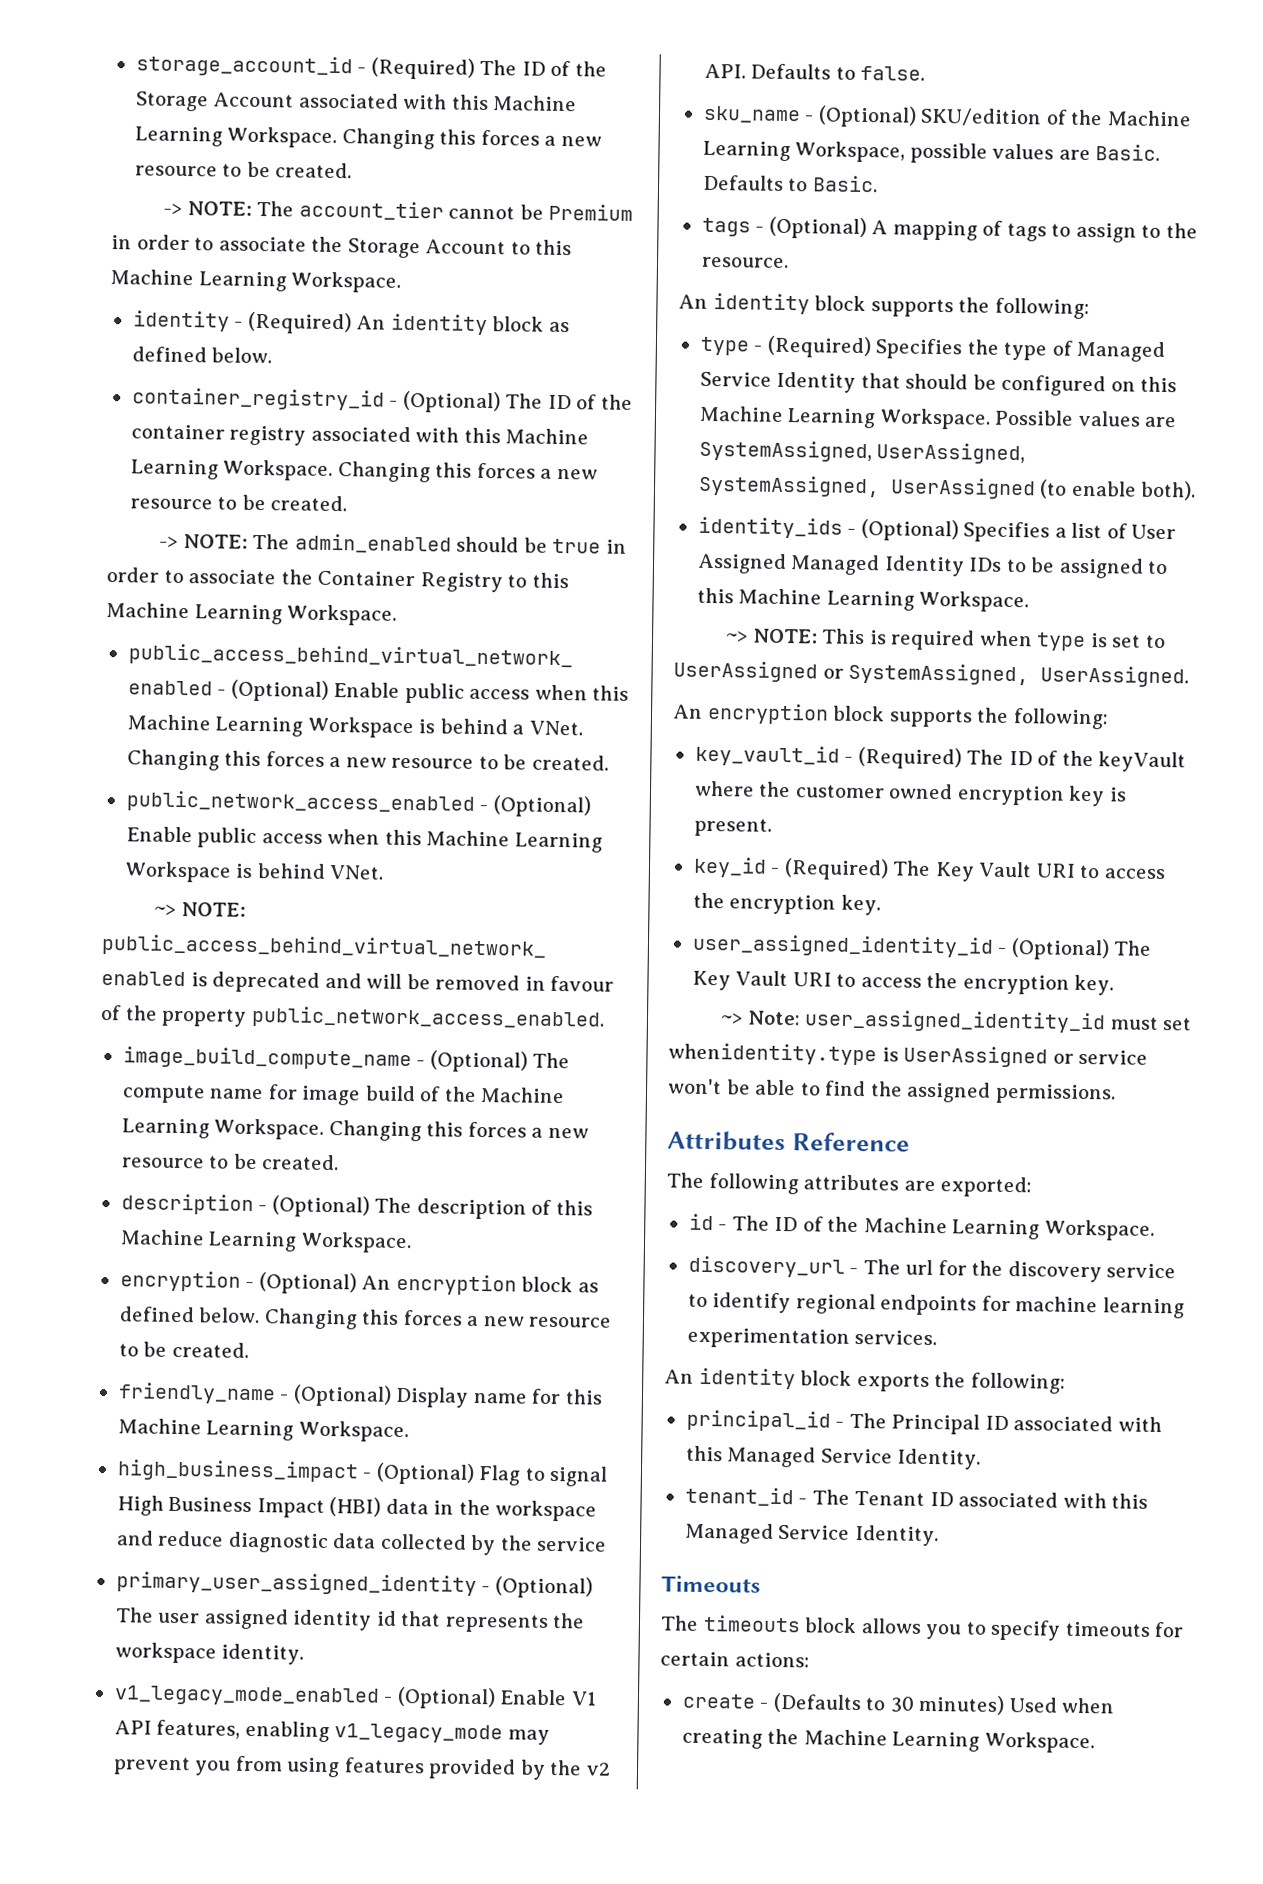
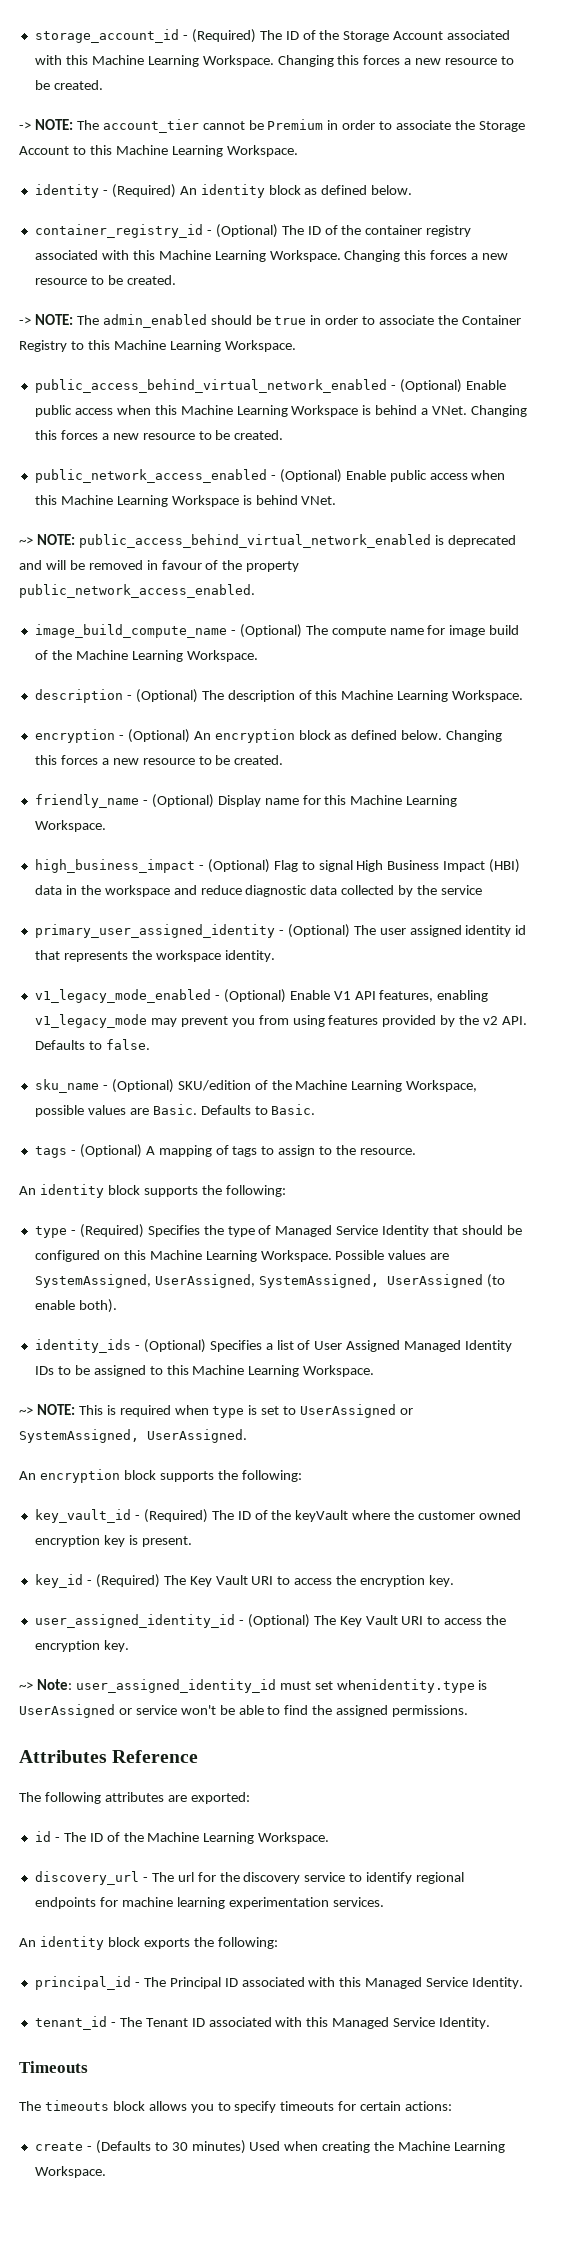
- image_build_compute_name - (Optional) The compute name for image build of the Machine Learning Workspace. Changing this forces a new resource to be created.
+ image_build_compute_name - (Optional) The compute name for image build of the Machine Learning Workspace.

